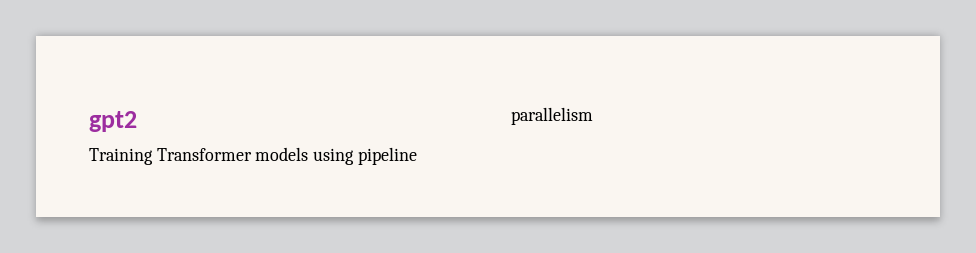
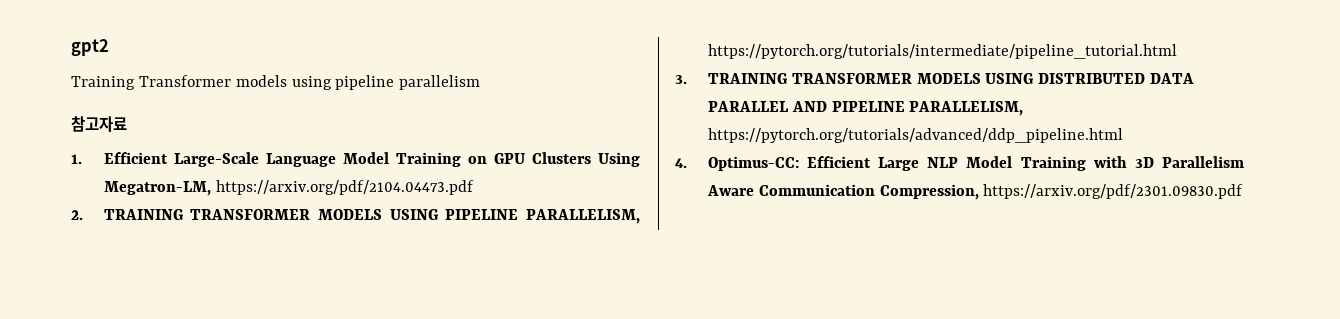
+ 참고자료
+ 1. Efficient Large-Scale Language Model Training on GPU Clusters Using Megatron-LM, https://arxiv.org/pdf/2104.04473.pdf
+ 2. TRAINING TRANSFORMER MODELS USING PIPELINE PARALLELISM, https://pytorch.org/tutorials/intermediate/pipeline_tutorial.html
+ 3. TRAINING TRANSFORMER MODELS USING DISTRIBUTED DATA PARALLEL AND PIPELINE PARALLELISM, https://pytorch.org/tutorials/advanced/ddp_pipeline.html
+ 4. Optimus-CC: Efficient Large NLP Model Training with 3D Parallelism Aware Communication Compression, https://arxiv.org/pdf/2301.09830.pdf

